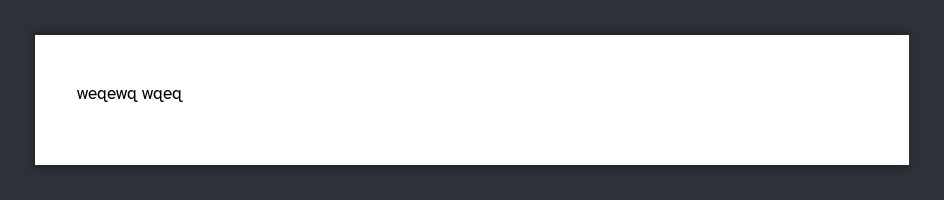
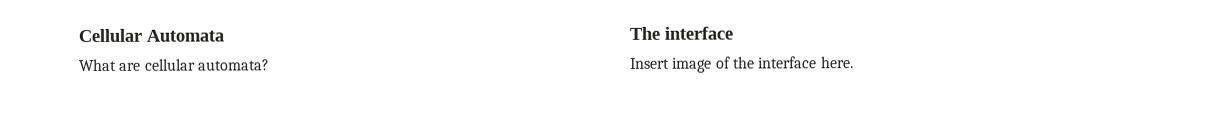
- weqewq wqeq
+ Cellular Automata
+ What are cellular automata?
+ The interface
+ Insert image of the interface here.

